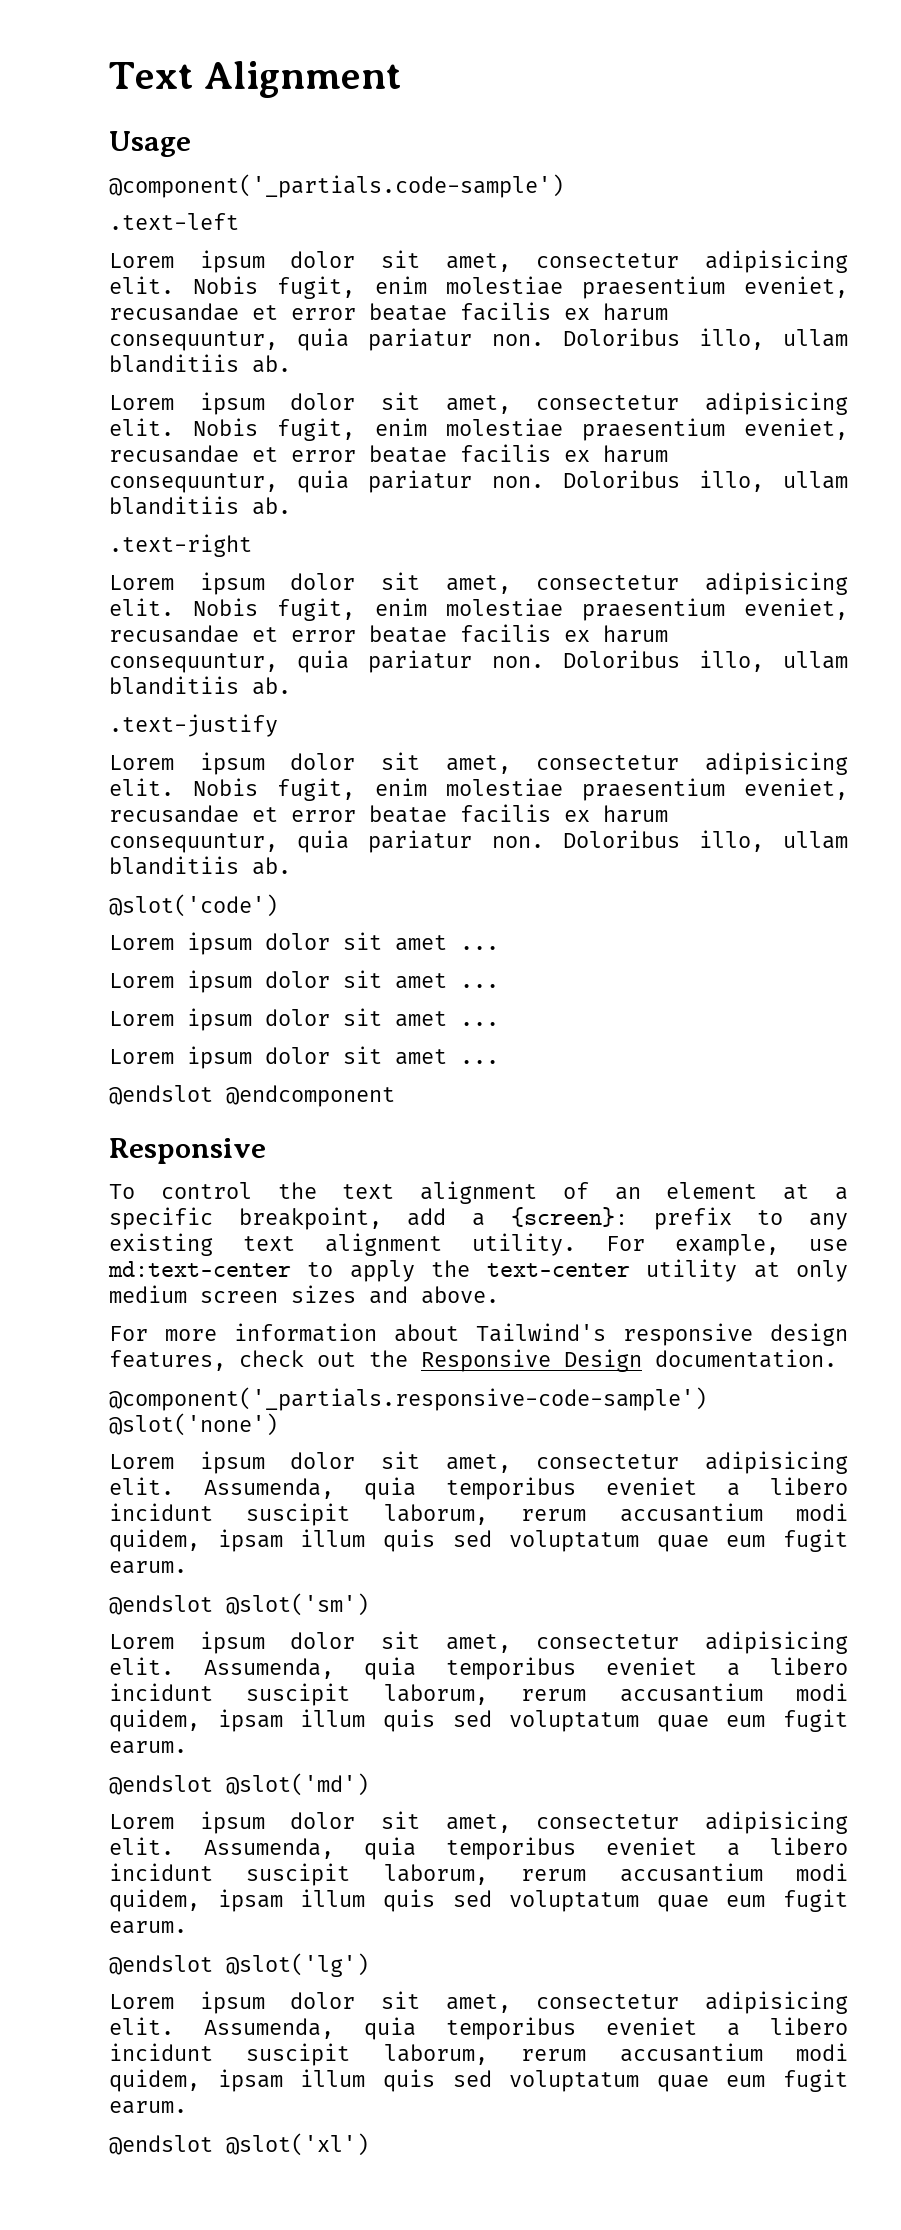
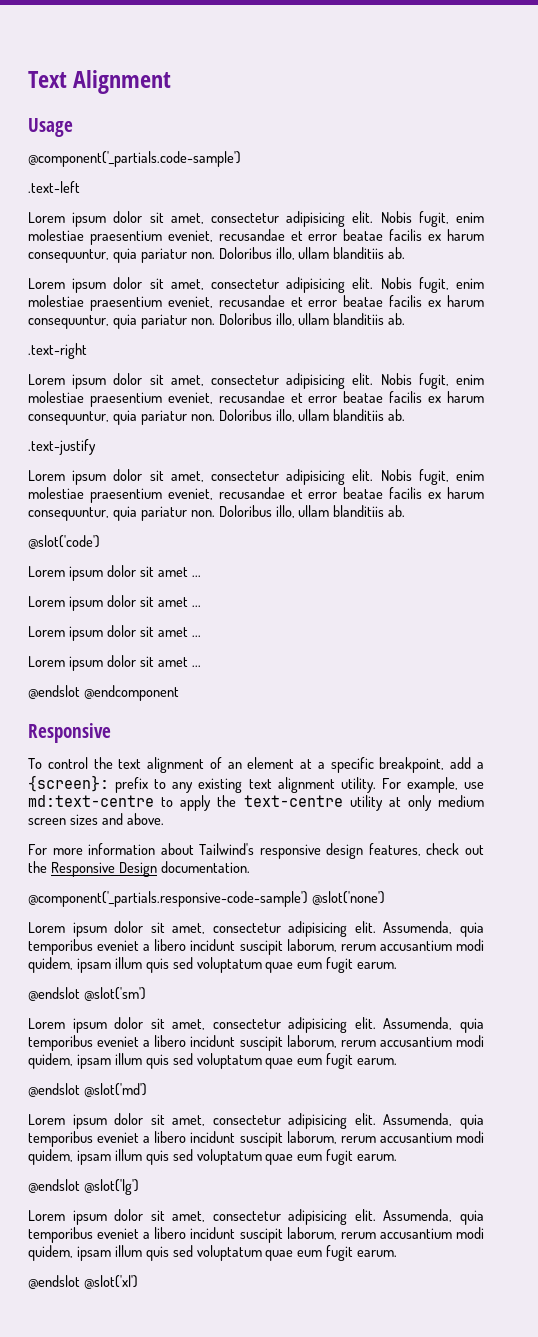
- For example, use md:text-center to apply the text-center utility at only medium screen sizes and above.
+ For example, use md:text-centre to apply the text-centre utility at only medium screen sizes and above.

